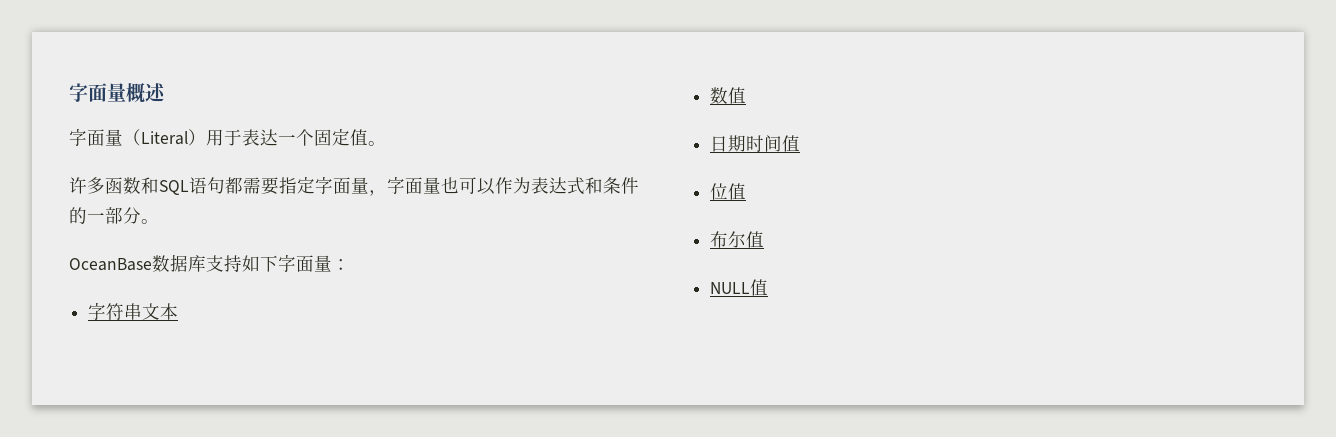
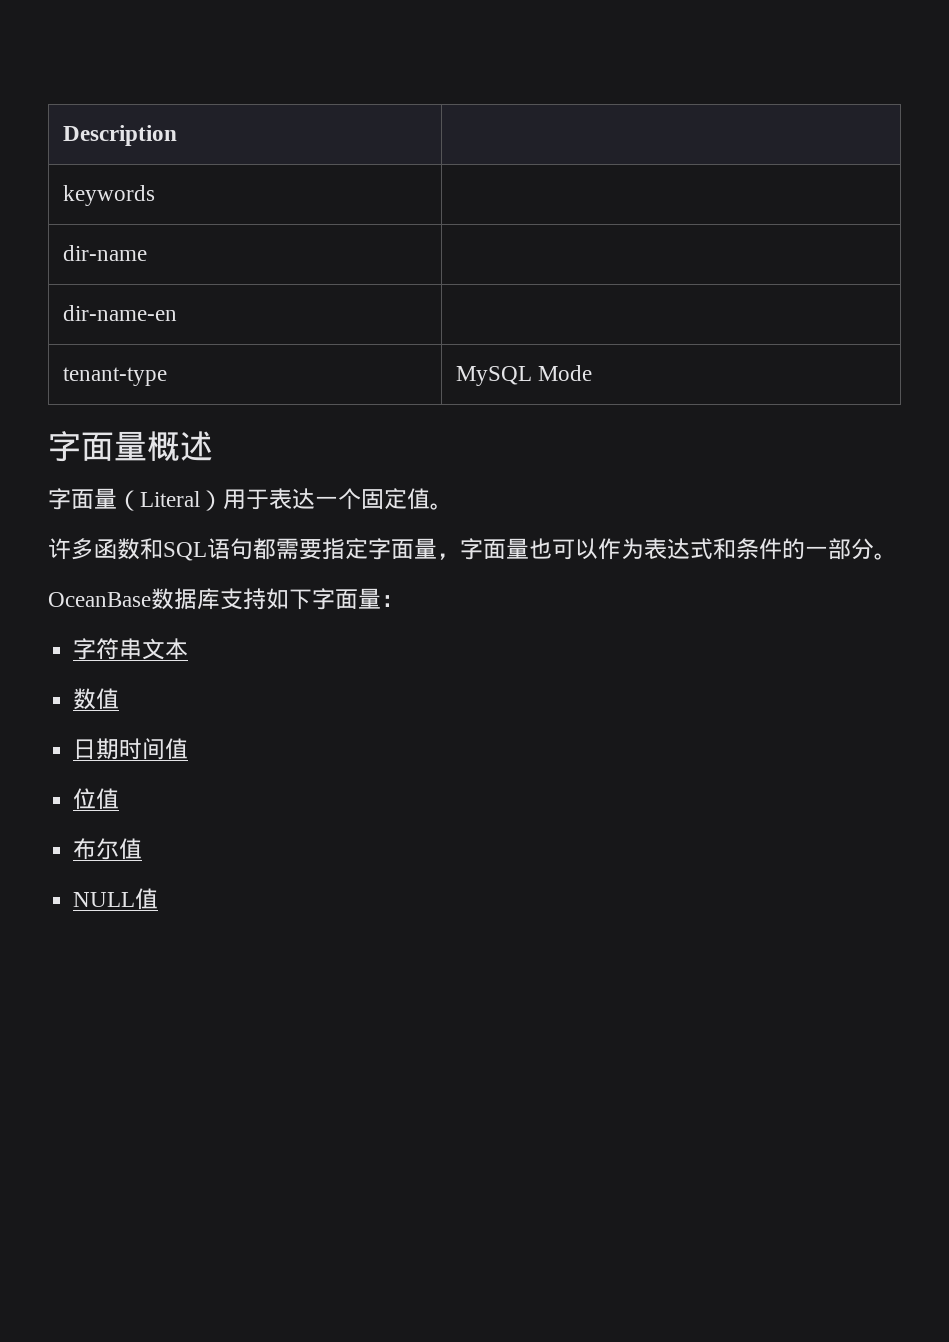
+ Description |
+ keywords |
+ dir-name |
+ dir-name-en |
+ tenant-type | MySQL Mode

